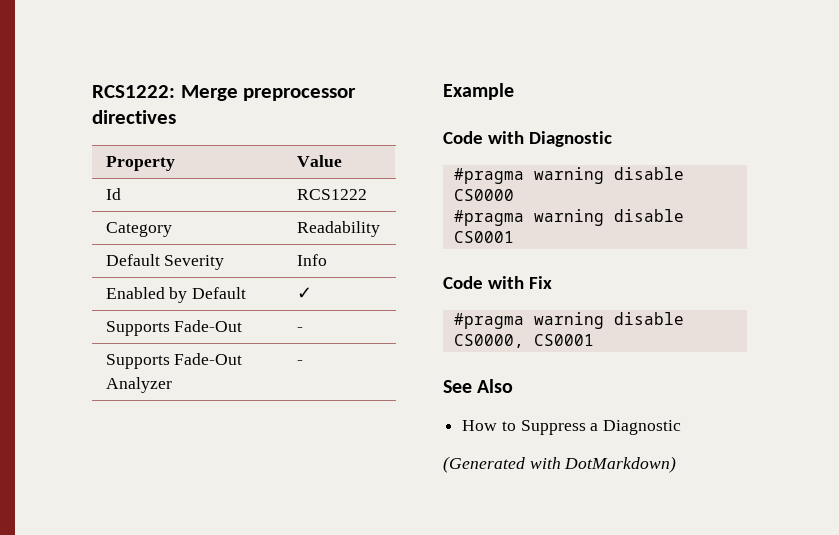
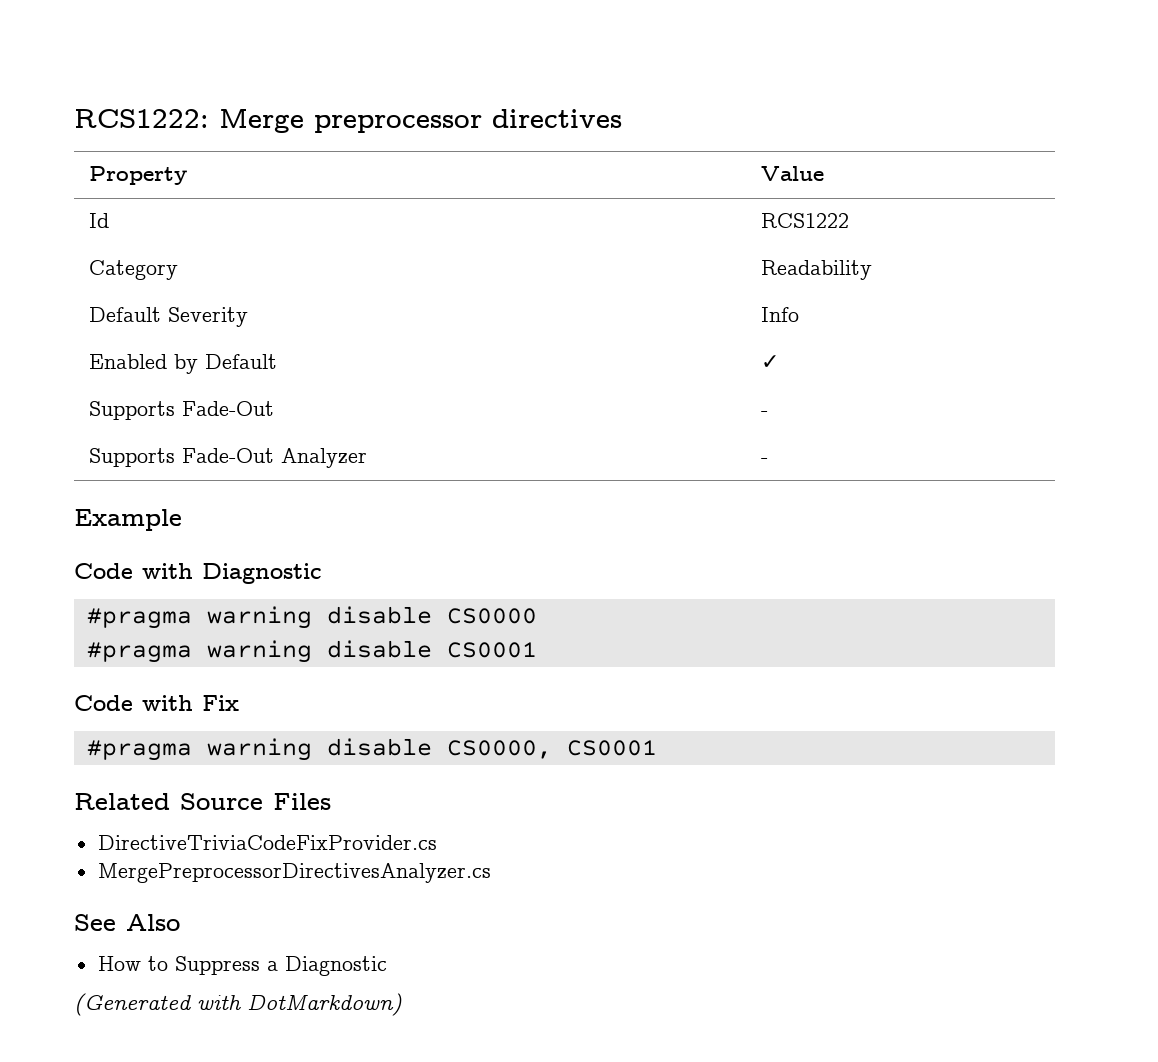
+ Related Source Files
+ DirectiveTriviaCodeFixProvider.cs
+ MergePreprocessorDirectivesAnalyzer.cs

